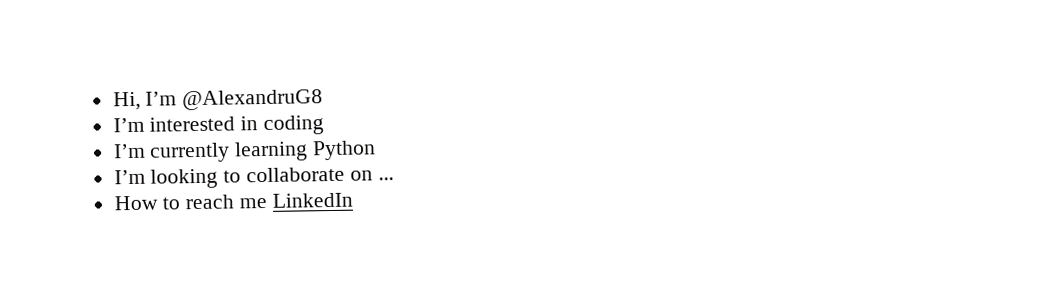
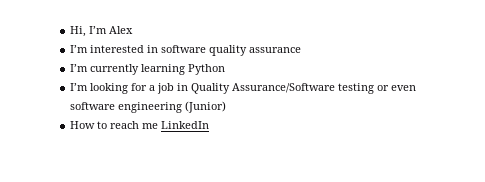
- Hi, I’m @AlexandruG8
+ Hi, I’m Alex
- I’m interested in coding
+ I’m interested in software quality assurance
- I’m looking to collaborate on ...
+ I’m looking for a job in Quality Assurance/Software testing or even software engineering (Junior)

